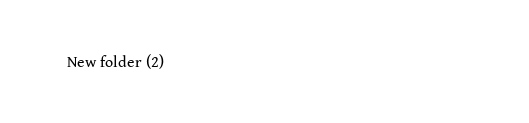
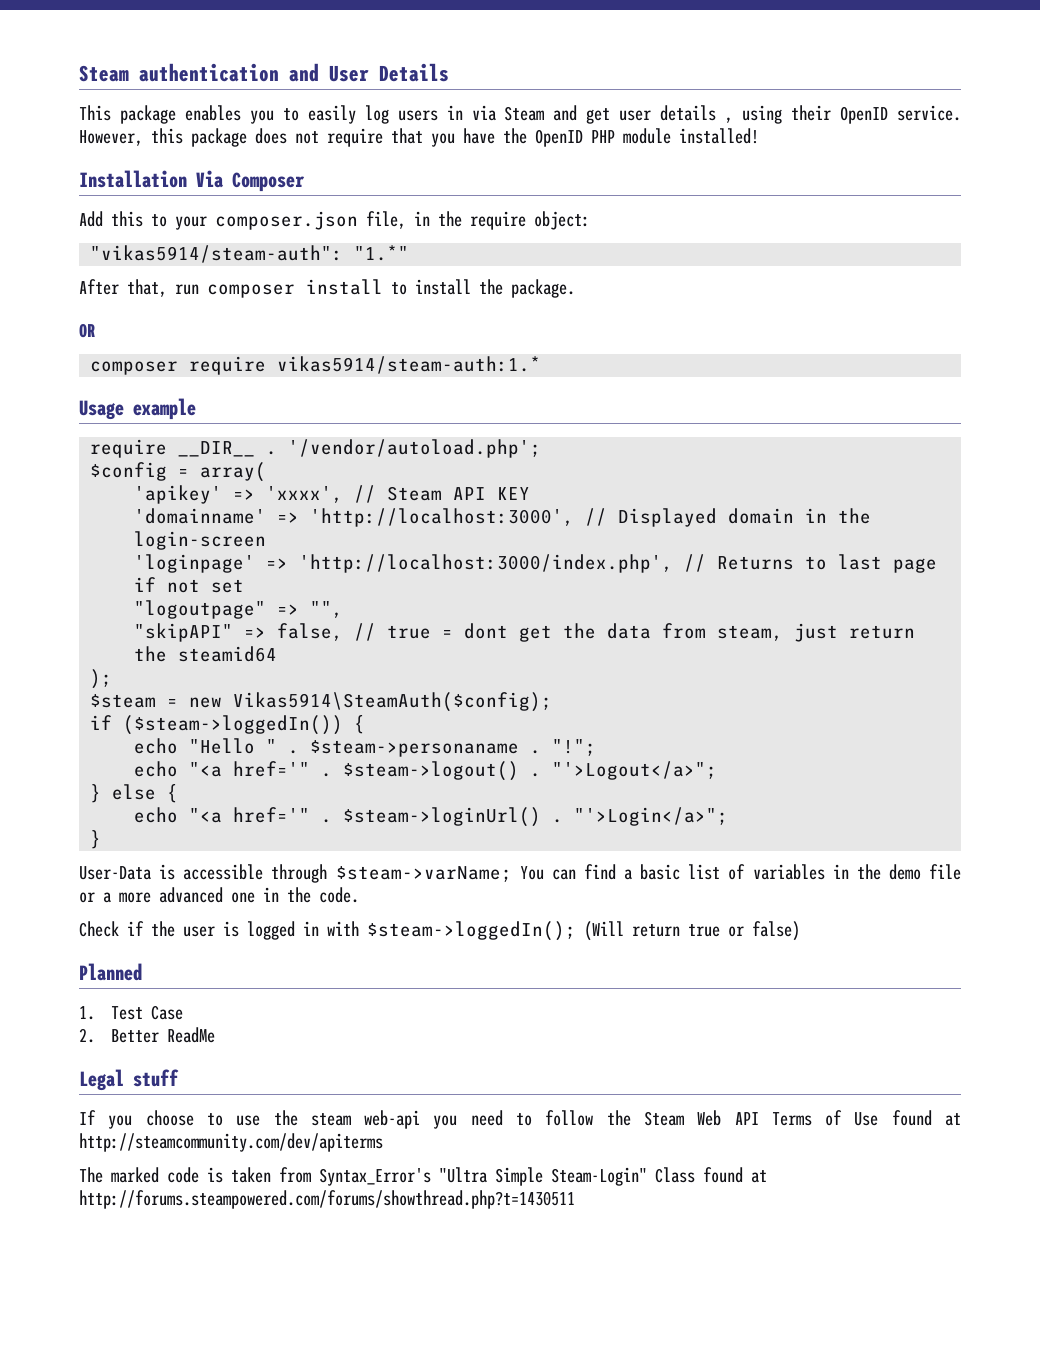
- New folder (2)
+ Steam authentication and User Details
+ This package enables you to easily log users in via Steam and get user details , using their OpenID service. However, this package does not require that you have the OpenID PHP module installed!
+ Installation Via Composer
+ Add this to your composer.json file, in the require object:
+ "vikas5914/steam-auth": "1.*"
+ After that, run composer install to install the package.
+ OR
+ composer require vikas5914/steam-auth:1.*
+ Usage example
+ require __DIR__ . '/vendor/autoload.php';
+ $config = array(
+ 'apikey' => 'xxxx', // Steam API KEY
+ 'domainname' => 'http://localhost:3000', // Displayed domain in the login-screen
+ 'loginpage' => 'http://localhost:3000/index.php', // Returns to last page if not set
+ "logoutpage" => "",
+ "skipAPI" => false, // true = dont get the data from steam, just return the steamid64
+ );
+ $steam = new Vikas5914\SteamAuth($config);
+ if ($steam->loggedIn()) {
+ echo "Hello " . $steam->personaname . "!";
+ echo "<a href='" . $steam->logout() . "'>Logout</a>";
+ } else {
+ echo "<a href='" . $steam->loginUrl() . "'>Login</a>";
+ }
+ User-Data is accessible through $steam->varName; You can find a basic list of variables in the demo file or a more advanced one in the code.
+ Check if the user is logged in with $steam->loggedIn(); (Will return true or false)
+ Planned
+ 1. Test Case
+ 2. Better ReadMe
+ Legal stuff
+ If you choose to use the steam web-api you need to follow the Steam Web API Terms of Use found at http://steamcommunity.com/dev/apiterms
+ The marked code is taken from Syntax_Error's "Ultra Simple Steam-Login" Class found at http://forums.steampowered.com/forums/showthread.php?t=1430511

